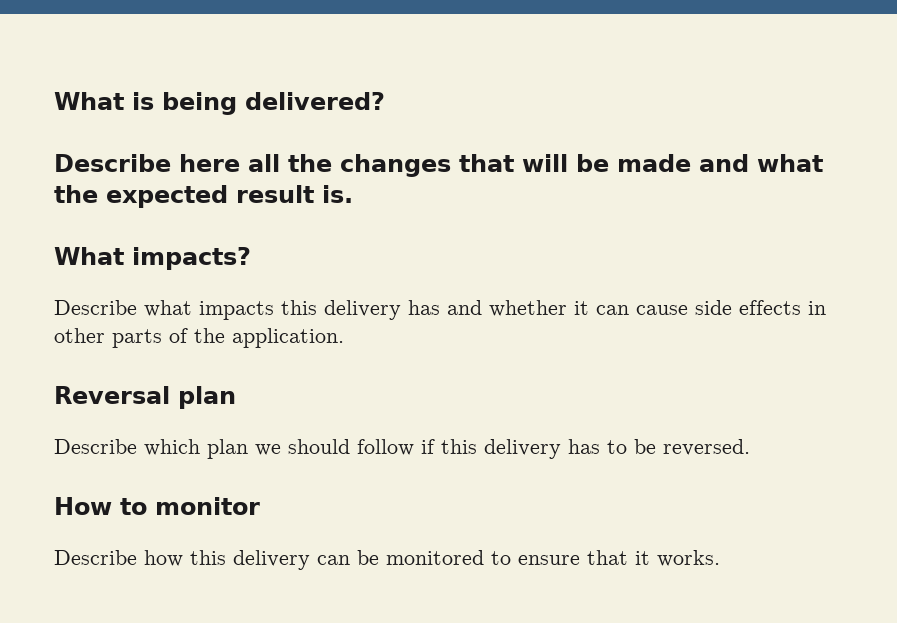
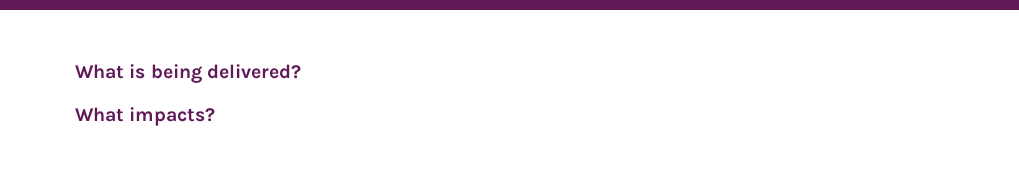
- Describe here all the changes that will be made and what the expected result is.
  What impacts?
- Describe what impacts this delivery has and whether it can cause side effects in other parts of the application.
- Reversal plan
- Describe which plan we should follow if this delivery has to be reversed.
- How to monitor
- Describe how this delivery can be monitored to ensure that it works.

